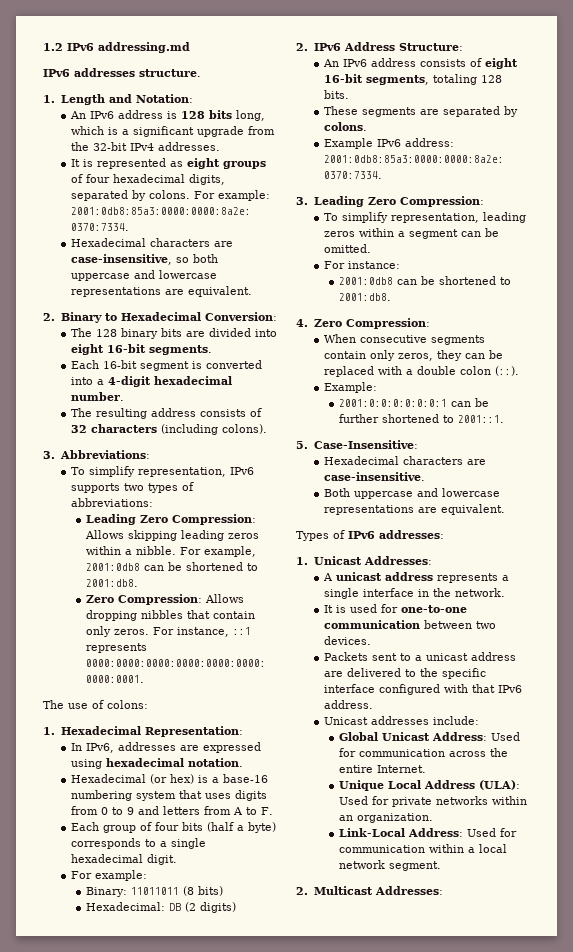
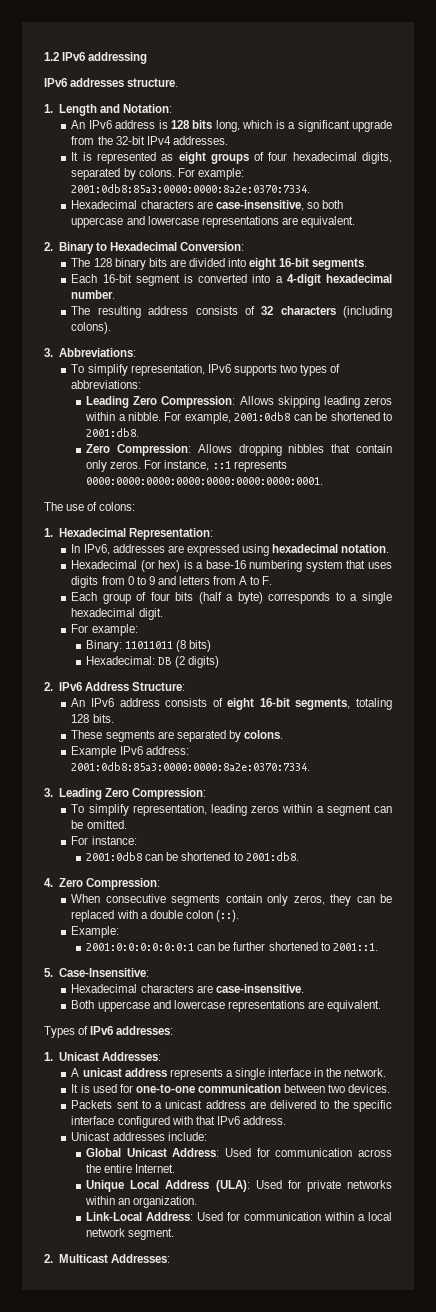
- 1.2 IPv6 addressing.md
+ 1.2 IPv6 addressing

